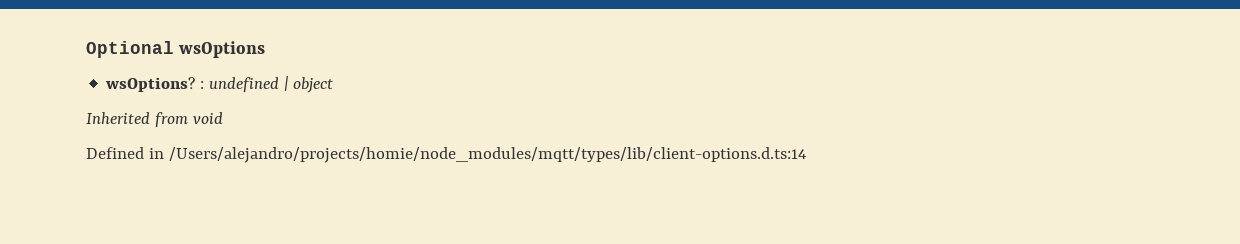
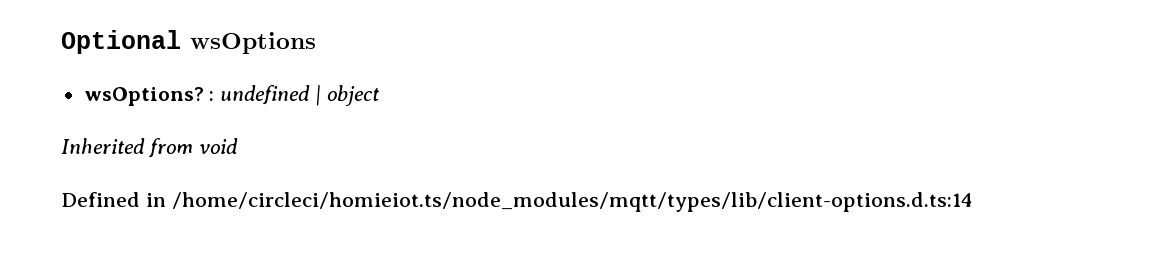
- Defined in /Users/alejandro/projects/homie/node_modules/mqtt/types/lib/client-options.d.ts:14
+ Defined in /home/circleci/homieiot.ts/node_modules/mqtt/types/lib/client-options.d.ts:14

